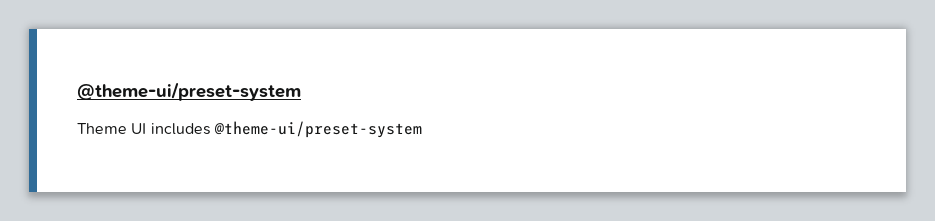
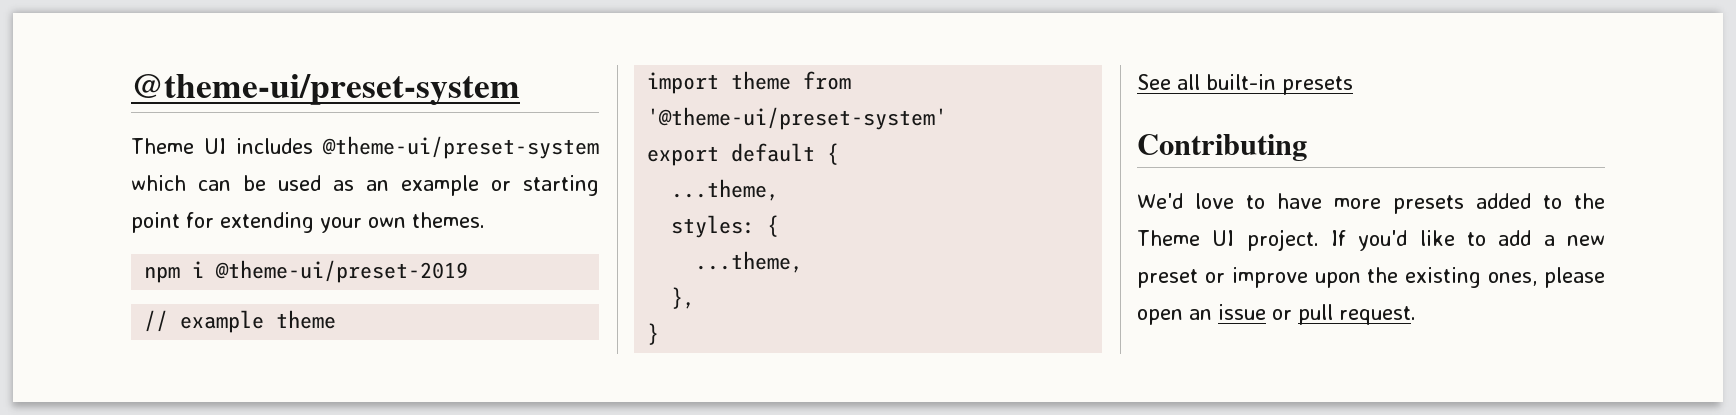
- Theme UI includes @theme-ui/preset-system
+ Theme UI includes @theme-ui/preset-system which can be used as an example or starting point for extending your own themes.
+ npm i @theme-ui/preset-2019
+ // example theme
+ import theme from '@theme-ui/preset-system'
+ export default {
+ ...theme,
+ styles: {
+ ...theme,
+ },
+ }
+ See all built-in presets
+ Contributing
+ We'd love to have more presets added to the Theme UI project. If you'd like to add a new preset or improve upon the existing ones, please open an issue or pull request.

